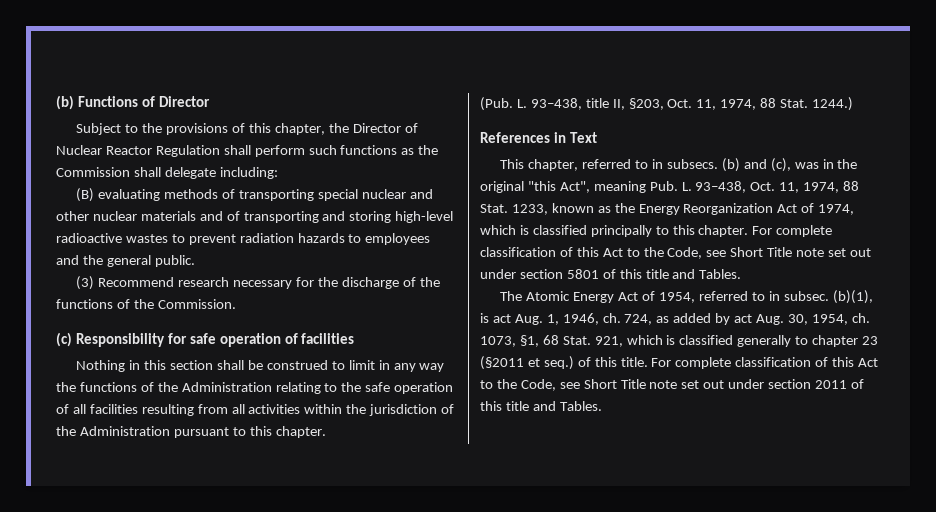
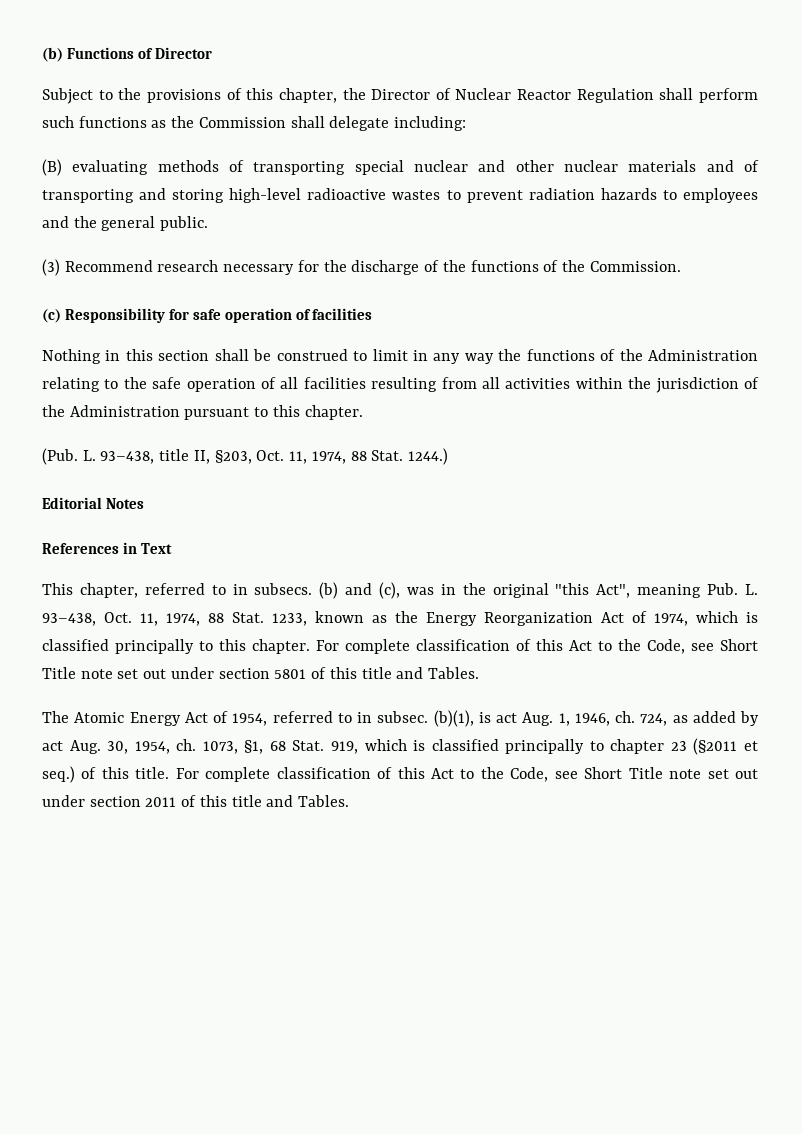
+ Editorial Notes
- 921, which is classified generally to chapter 23 (§2011 et seq.) of this title.
+ 919, which is classified principally to chapter 23 (§2011 et seq.) of this title.

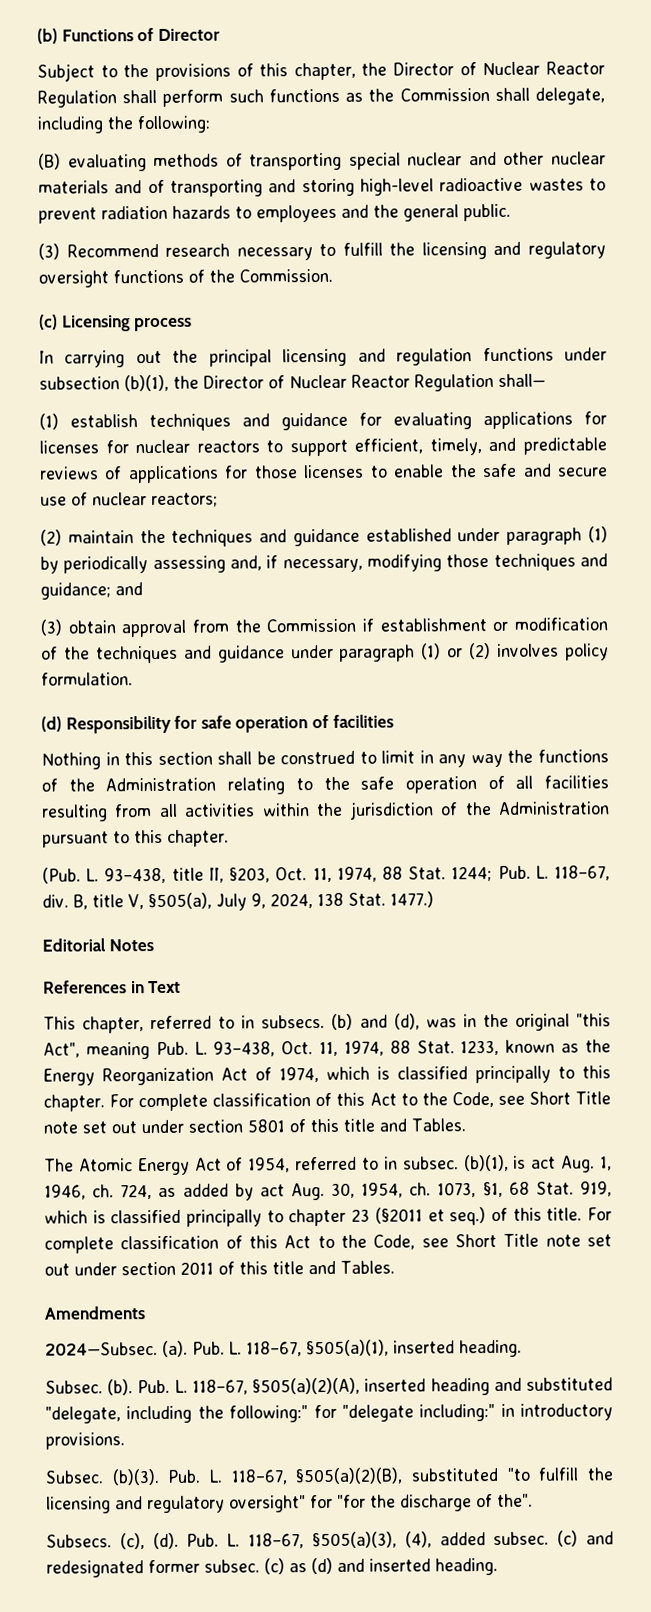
- Subject to the provisions of this chapter, the Director of Nuclear Reactor Regulation shall perform such functions as the Commission shall delegate including:
+ Subject to the provisions of this chapter, the Director of Nuclear Reactor Regulation shall perform such functions as the Commission shall delegate, including the following:
- (3) Recommend research necessary for the discharge of the functions of the Commission.
+ (3) Recommend research necessary to fulfill the licensing and regulatory oversight functions of the Commission.
- (c) Responsibility for safe operation of facilities
+ (c) Licensing process
+ In carrying out the principal licensing and regulation functions under subsection (b)(1), the Director of Nuclear Reactor Regulation shall—
+ (1) establish techniques and guidance for evaluating applications for licenses for nuclear reactors to support efficient, timely, and predictable reviews of applications for those licenses to enable the safe and secure use of nuclear reactors;
+ (2) maintain the techniques and guidance established under paragraph (1) by periodically assessing and, if necessary, modifying those techniques and guidance; and
+ (3) obtain approval from the Commission if establishment or modification of the techniques and guidance under paragraph (1) or (2) involves policy formulation.
+ (d) Responsibility for safe operation of facilities
- 1244.)
+ 1244; Pub. L. 118–67, div. B, title V, §505(a), July 9, 2024, 138 Stat. 1477.)
- (b) and (c), was in the original "this Act", meaning Pub. L. 93–438, Oct. 11, 1974, 88 Stat.
+ (b) and (d), was in the original "this Act", meaning Pub. L. 93–438, Oct. 11, 1974, 88 Stat.
+ Amendments
+ 2024—Subsec. (a). Pub. L. 118–67, §505(a)(1), inserted heading.
+ Subsec. (b). Pub. L. 118–67, §505(a)(2)(A), inserted heading and substituted "delegate, including the following:" for "delegate including:" in introductory provisions.
+ Subsec. (b)(3). Pub. L. 118–67, §505(a)(2)(B), substituted "to fulfill the licensing and regulatory oversight" for "for the discharge of the".
+ Subsecs. (c), (d). Pub. L. 118–67, §505(a)(3), (4), added subsec. (c) and redesignated former subsec. (c) as (d) and inserted heading.

